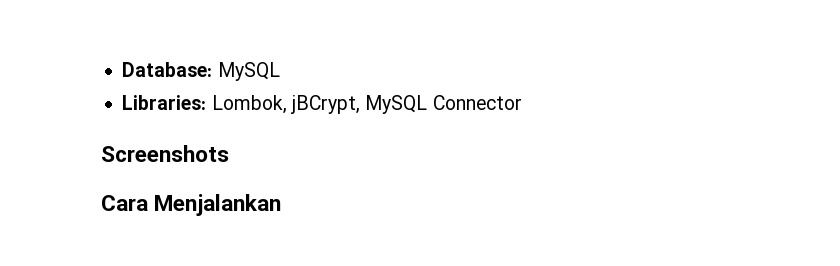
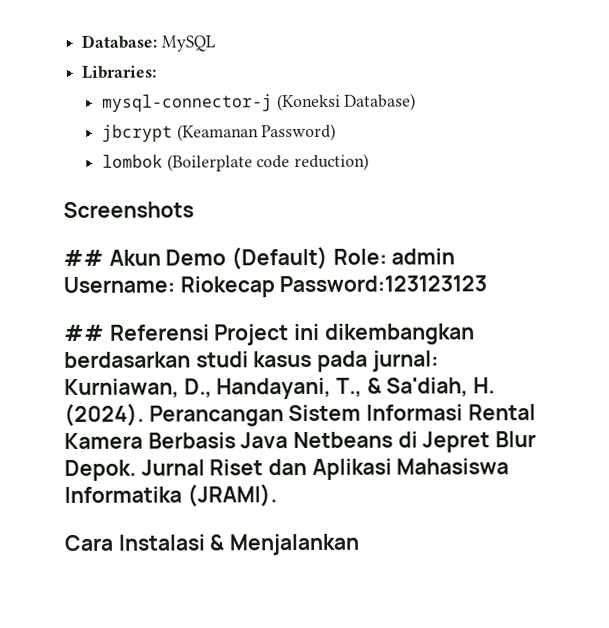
- Libraries: Lombok, jBCrypt, MySQL Connector
+ Libraries:
+ mysql-connector-j (Koneksi Database)
+ jbcrypt (Keamanan Password)
+ lombok (Boilerplate code reduction)
  Screenshots
+ ## Akun Demo (Default) Role: admin Username: Riokecap Password:123123123
+ ## Referensi Project ini dikembangkan berdasarkan studi kasus pada jurnal: Kurniawan, D., Handayani, T., & Sa'diah, H. (2024). Perancangan Sistem Informasi Rental Kamera Berbasis Java Netbeans di Jepret Blur Depok. Jurnal Riset dan Aplikasi Mahasiswa Informatika (JRAMI).
- Cara Menjalankan
+ Cara Instalasi & Menjalankan

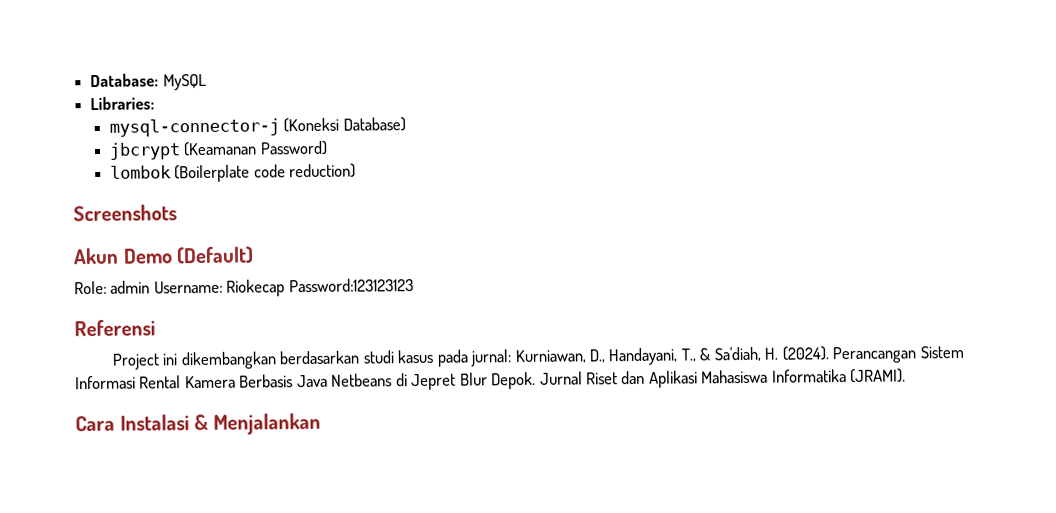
- ## Akun Demo (Default) Role: admin Username: Riokecap Password:123123123
+ Akun Demo (Default)
+ Role: admin Username: Riokecap Password:123123123
- ## Referensi Project ini dikembangkan berdasarkan studi kasus pada jurnal: Kurniawan, D., Handayani, T., & Sa'diah, H. (2024).
+ Referensi
+ Project ini dikembangkan berdasarkan studi kasus pada jurnal: Kurniawan, D., Handayani, T., & Sa'diah, H. (2024).

